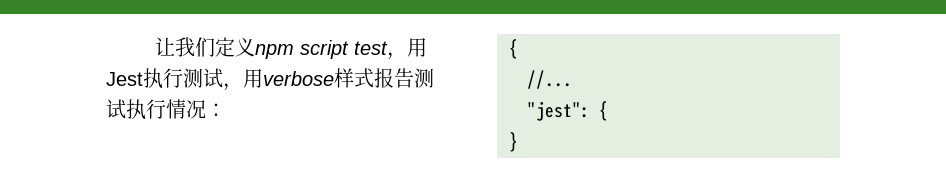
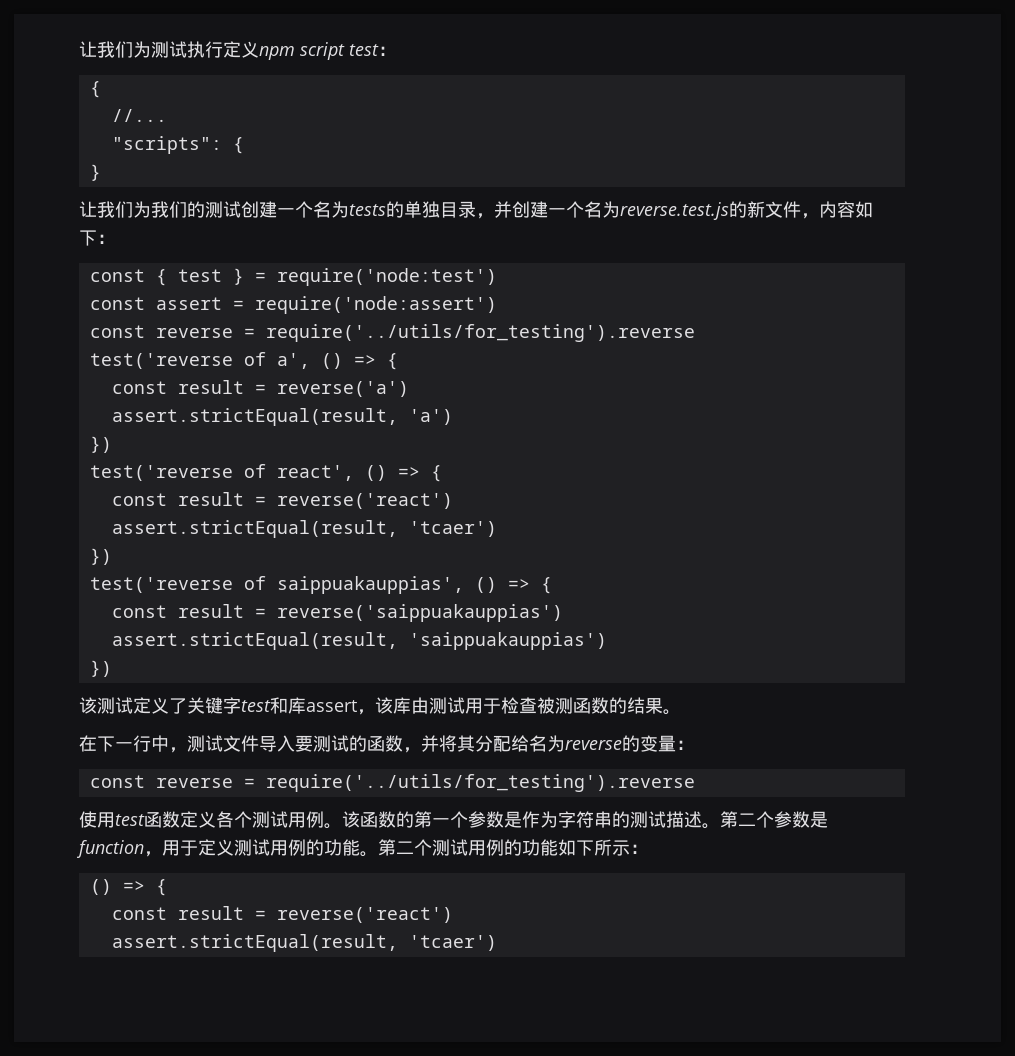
- 让我们定义npm script test，用Jest执行测试，用verbose样式报告测试执行情况：
+ 让我们为测试执行定义npm script test：
- "jest": {
+ "scripts": {
+ 让我们为我们的测试创建一个名为tests的单独目录，并创建一个名为reverse.test.js的新文件，内容如下：
+ const { test } = require('node:test')
+ const assert = require('node:assert')
+ const reverse = require('../utils/for_testing').reverse
+ test('reverse of a', () => {
+ const result = reverse('a')
+ assert.strictEqual(result, 'a')
+ })
+ test('reverse of react', () => {
+ const result = reverse('react')
+ assert.strictEqual(result, 'tcaer')
+ })
+ test('reverse of saippuakauppias', () => {
+ const result = reverse('saippuakauppias')
+ assert.strictEqual(result, 'saippuakauppias')
+ })
+ 该测试定义了关键字test和库assert，该库由测试用于检查被测函数的结果。
+ 在下一行中，测试文件导入要测试的函数，并将其分配给名为reverse的变量：
+ const reverse = require('../utils/for_testing').reverse
+ 使用test函数定义各个测试用例。该函数的第一个参数是作为字符串的测试描述。第二个参数是function，用于定义测试用例的功能。第二个测试用例的功能如下所示：
+ () => {
+ const result = reverse('react')
+ assert.strictEqual(result, 'tcaer')

